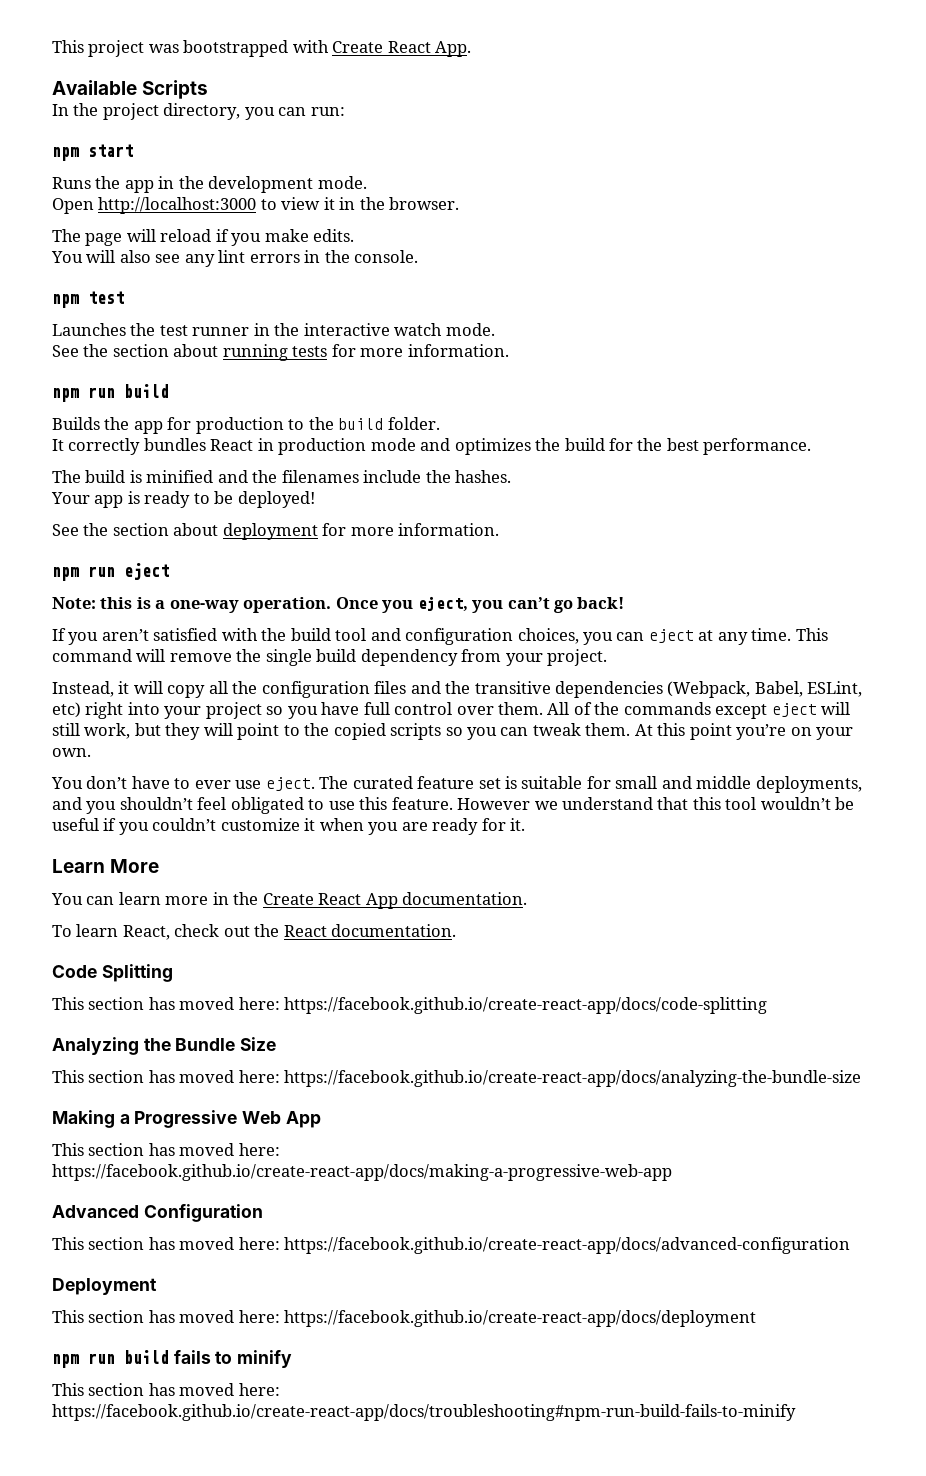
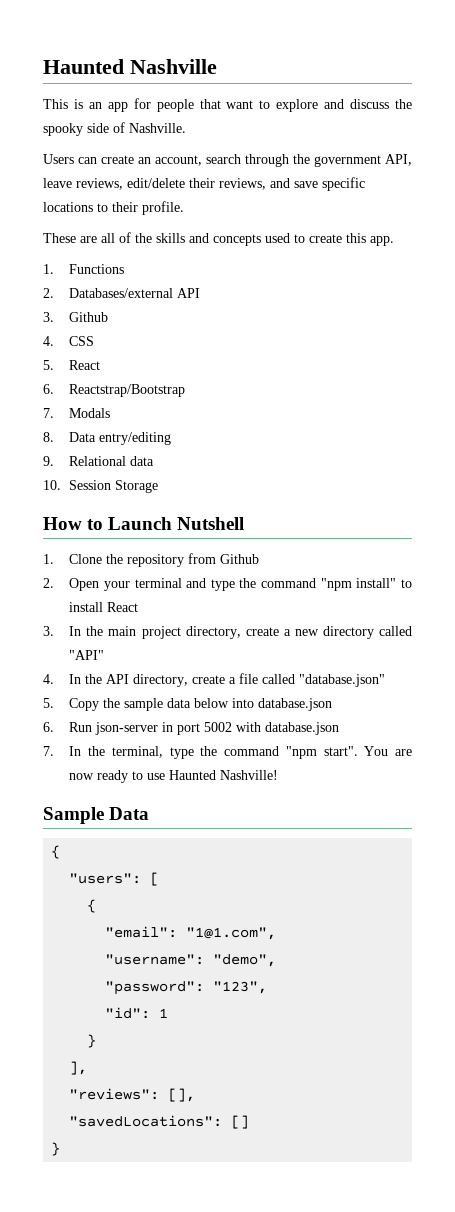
- This project was bootstrapped with Create React App.
- Available Scripts
- In the project directory, you can run:
- npm start
- Runs the app in the development mode.
- Open http://localhost:3000 to view it in the browser.
- The page will reload if you make edits.
- You will also see any lint errors in the console.
- npm test
- Launches the test runner in the interactive watch mode.
- See the section about running tests for more information.
- npm run build
- Builds the app for production to the build folder.
- It correctly bundles React in production mode and optimizes the build for the best performance.
- The build is minified and the filenames include the hashes.
- Your app is ready to be deployed!
- See the section about deployment for more information.
- npm run eject
- Note: this is a one-way operation. Once you eject, you can’t go back!
- If you aren’t satisfied with the build tool and configuration choices, you can eject at any time. This command will remove the single build dependency from your project.
- Instead, it will copy all the configuration files and the transitive dependencies (Webpack, Babel, ESLint, etc) right into your project so you have full control over them. All of the commands except eject will still work, but they will point to the copied scripts so you can tweak them. At this point you’re on your own.
- You don’t have to ever use eject. The curated feature set is suitable for small and middle deployments, and you shouldn’t feel obligated to use this feature. However we understand that this tool wouldn’t be useful if you couldn’t customize it when you are ready for it.
- Learn More
- You can learn more in the Create React App documentation.
- To learn React, check out the React documentation.
- Code Splitting
- This section has moved here: https://facebook.github.io/create-react-app/docs/code-splitting
- Analyzing the Bundle Size
- This section has moved here: https://facebook.github.io/create-react-app/docs/analyzing-the-bundle-size
- Making a Progressive Web App
- This section has moved here: https://facebook.github.io/create-react-app/docs/making-a-progressive-web-app
- Advanced Configuration
- This section has moved here: https://facebook.github.io/create-react-app/docs/advanced-configuration
- Deployment
- This section has moved here: https://facebook.github.io/create-react-app/docs/deployment
- npm run build fails to minify
- This section has moved here: https://facebook.github.io/create-react-app/docs/troubleshooting#npm-run-build-fails-to-minify
+ Haunted Nashville
+ This is an app for people that want to explore and discuss the spooky side of Nashville.
+ Users can create an account, search through the government API, leave reviews, edit/delete their reviews, and save specific locations to their profile.
+ These are all of the skills and concepts used to create this app.
+ 1. Functions
+ 2. Databases/external API
+ 3. Github
+ 4. CSS
+ 5. React
+ 6. Reactstrap/Bootstrap
+ 7. Modals
+ 8. Data entry/editing
+ 9. Relational data
+ 10. Session Storage
+ How to Launch Nutshell
+ 1. Clone the repository from Github
+ 2. Open your terminal and type the command "npm install" to install React
+ 3. In the main project directory, create a new directory called "API"
+ 4. In the API directory, create a file called "database.json"
+ 5. Copy the sample data below into database.json
+ 6. Run json-server in port 5002 with database.json
+ 7. In the terminal, type the command "npm start". You are now ready to use Haunted Nashville!
+ Sample Data
+ {
+ "users": [
+ {
+ "email": "1@1.com",
+ "username": "demo",
+ "password": "123",
+ "id": 1
+ }
+ ],
+ "reviews": [],
+ "savedLocations": []
+ }

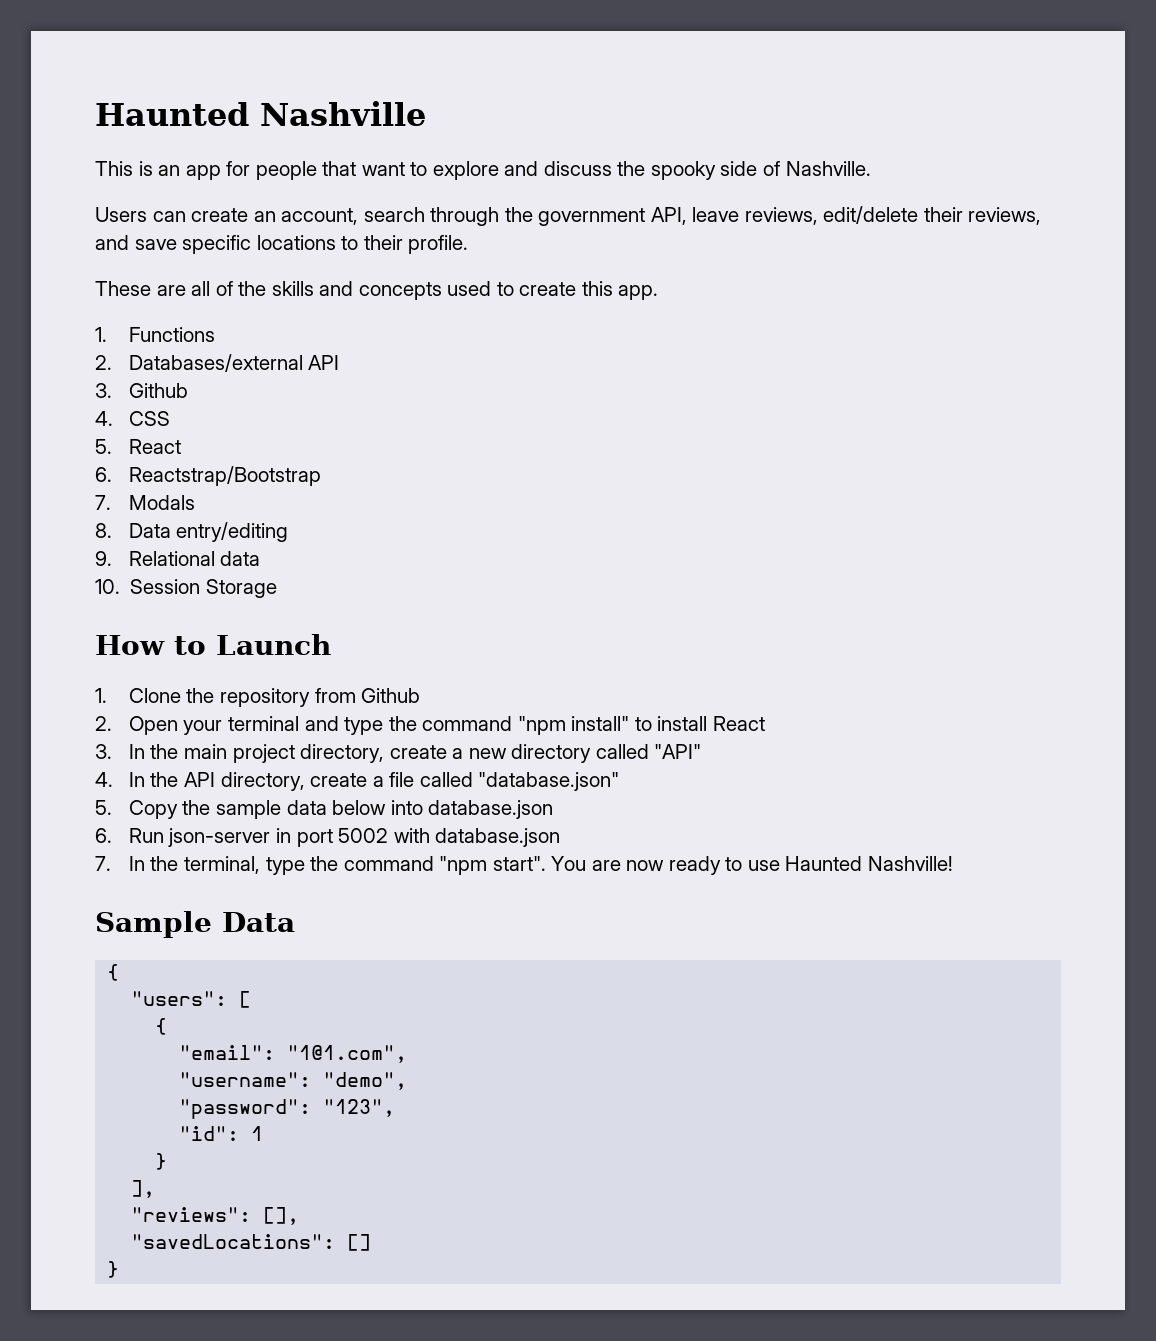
- How to Launch Nutshell
+ How to Launch

